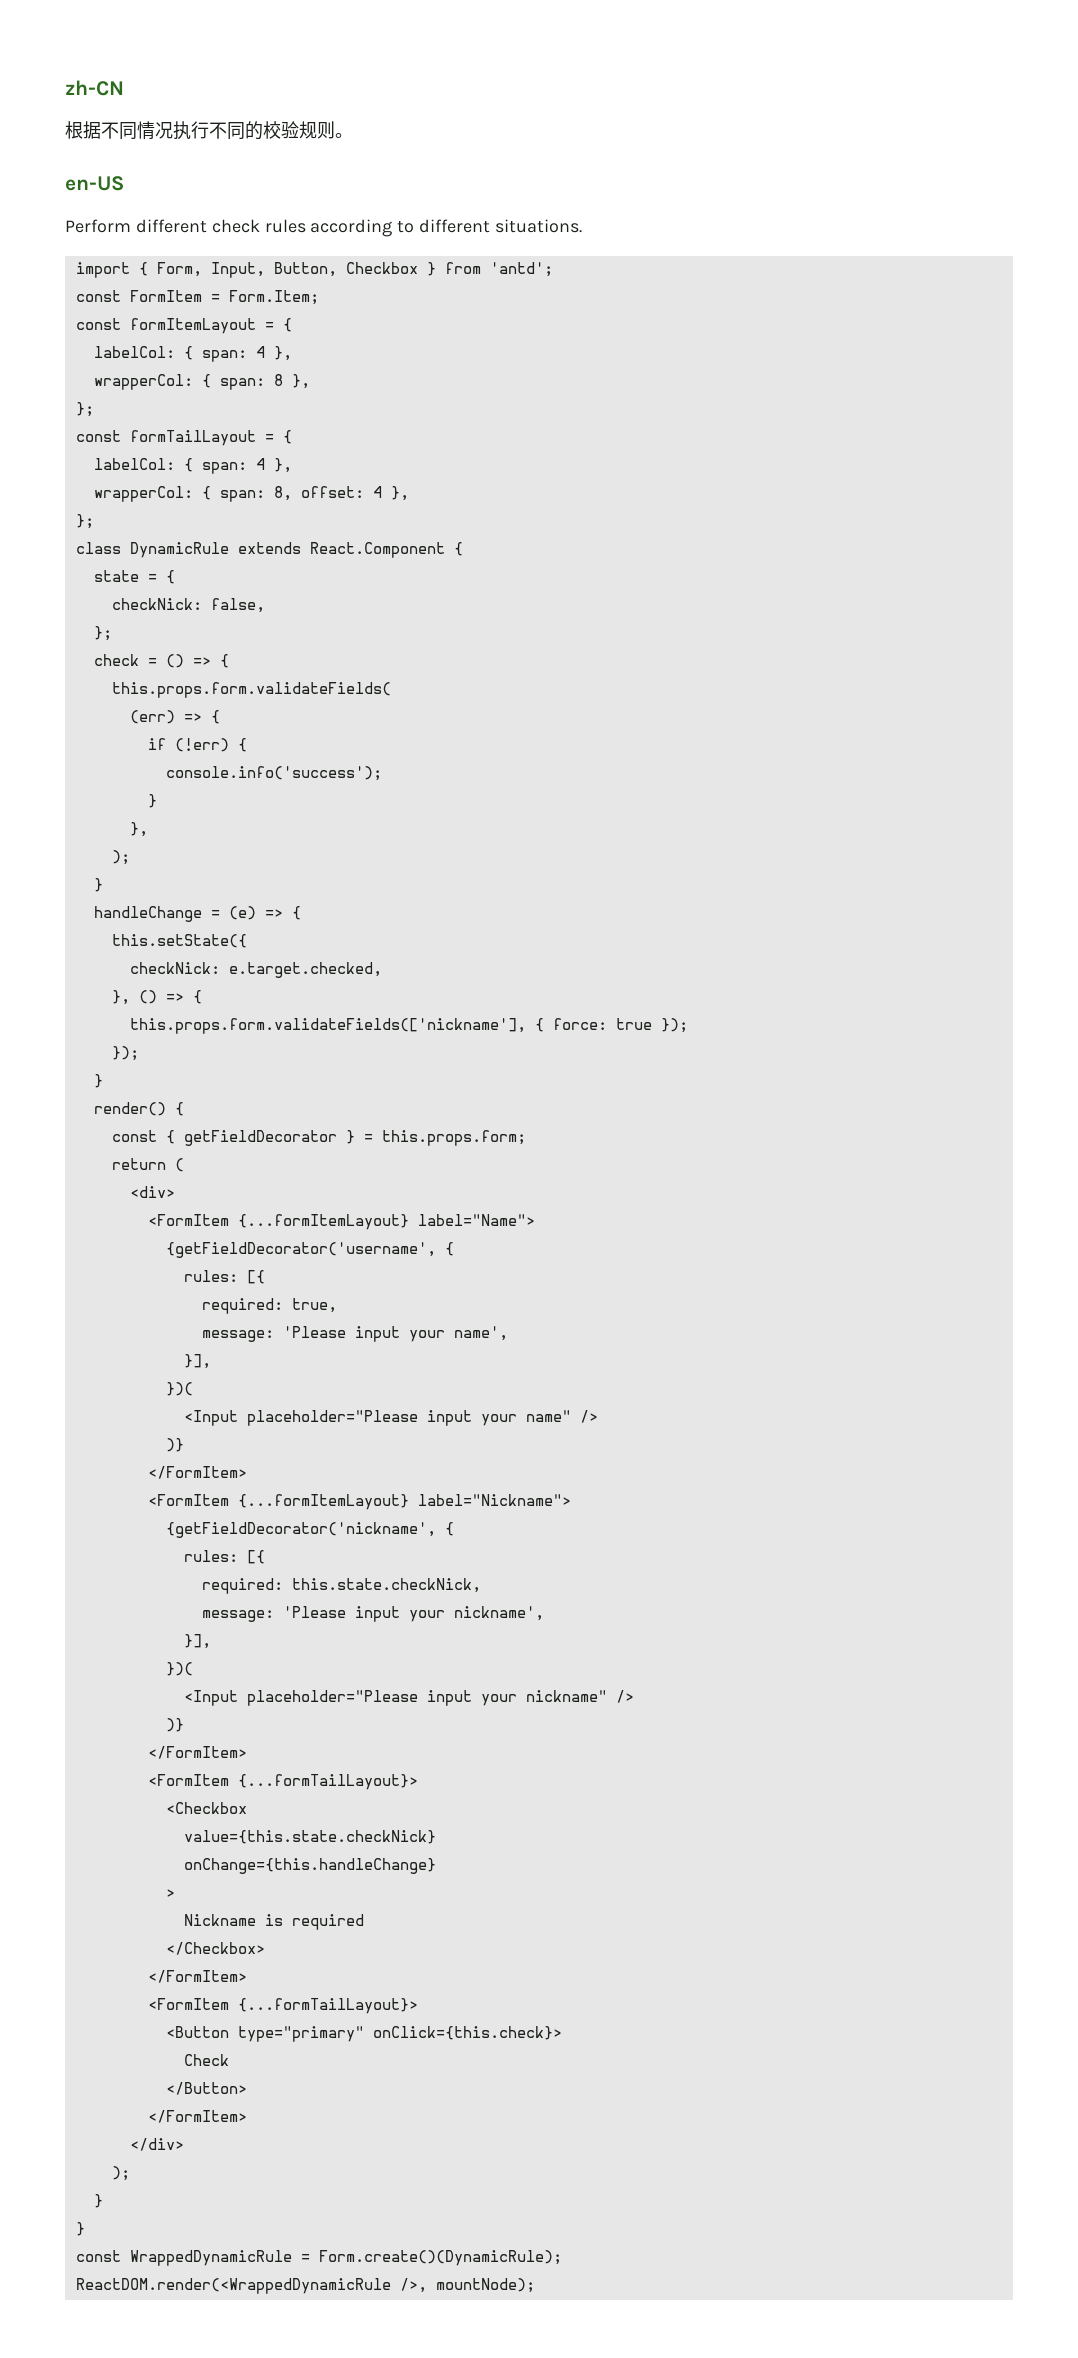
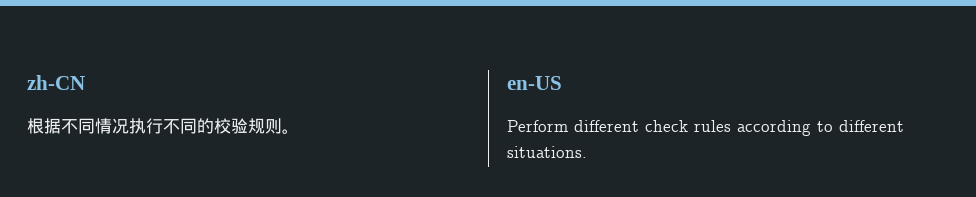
- import { Form, Input, Button, Checkbox } from 'antd';
- const FormItem = Form.Item;
- const formItemLayout = {
- labelCol: { span: 4 },
- wrapperCol: { span: 8 },
- };
- const formTailLayout = {
- labelCol: { span: 4 },
- wrapperCol: { span: 8, offset: 4 },
- };
- class DynamicRule extends React.Component {
- state = {
- checkNick: false,
- };
- check = () => {
- this.props.form.validateFields(
- (err) => {
- if (!err) {
- console.info('success');
- }
- },
- );
- }
- handleChange = (e) => {
- this.setState({
- checkNick: e.target.checked,
- }, () => {
- this.props.form.validateFields(['nickname'], { force: true });
- });
- }
- render() {
- const { getFieldDecorator } = this.props.form;
- return (
- <div>
- <FormItem {...formItemLayout} label="Name">
- {getFieldDecorator('username', {
- rules: [{
- required: true,
- message: 'Please input your name',
- }],
- })(
- <Input placeholder="Please input your name" />
- )}
- </FormItem>
- <FormItem {...formItemLayout} label="Nickname">
- {getFieldDecorator('nickname', {
- rules: [{
- required: this.state.checkNick,
- message: 'Please input your nickname',
- }],
- })(
- <Input placeholder="Please input your nickname" />
- )}
- </FormItem>
- <FormItem {...formTailLayout}>
- <Checkbox
- value={this.state.checkNick}
- onChange={this.handleChange}
- >
- Nickname is required
- </Checkbox>
- </FormItem>
- <FormItem {...formTailLayout}>
- <Button type="primary" onClick={this.check}>
- Check
- </Button>
- </FormItem>
- </div>
- );
- }
- }
- const WrappedDynamicRule = Form.create()(DynamicRule);
- ReactDOM.render(<WrappedDynamicRule />, mountNode);

